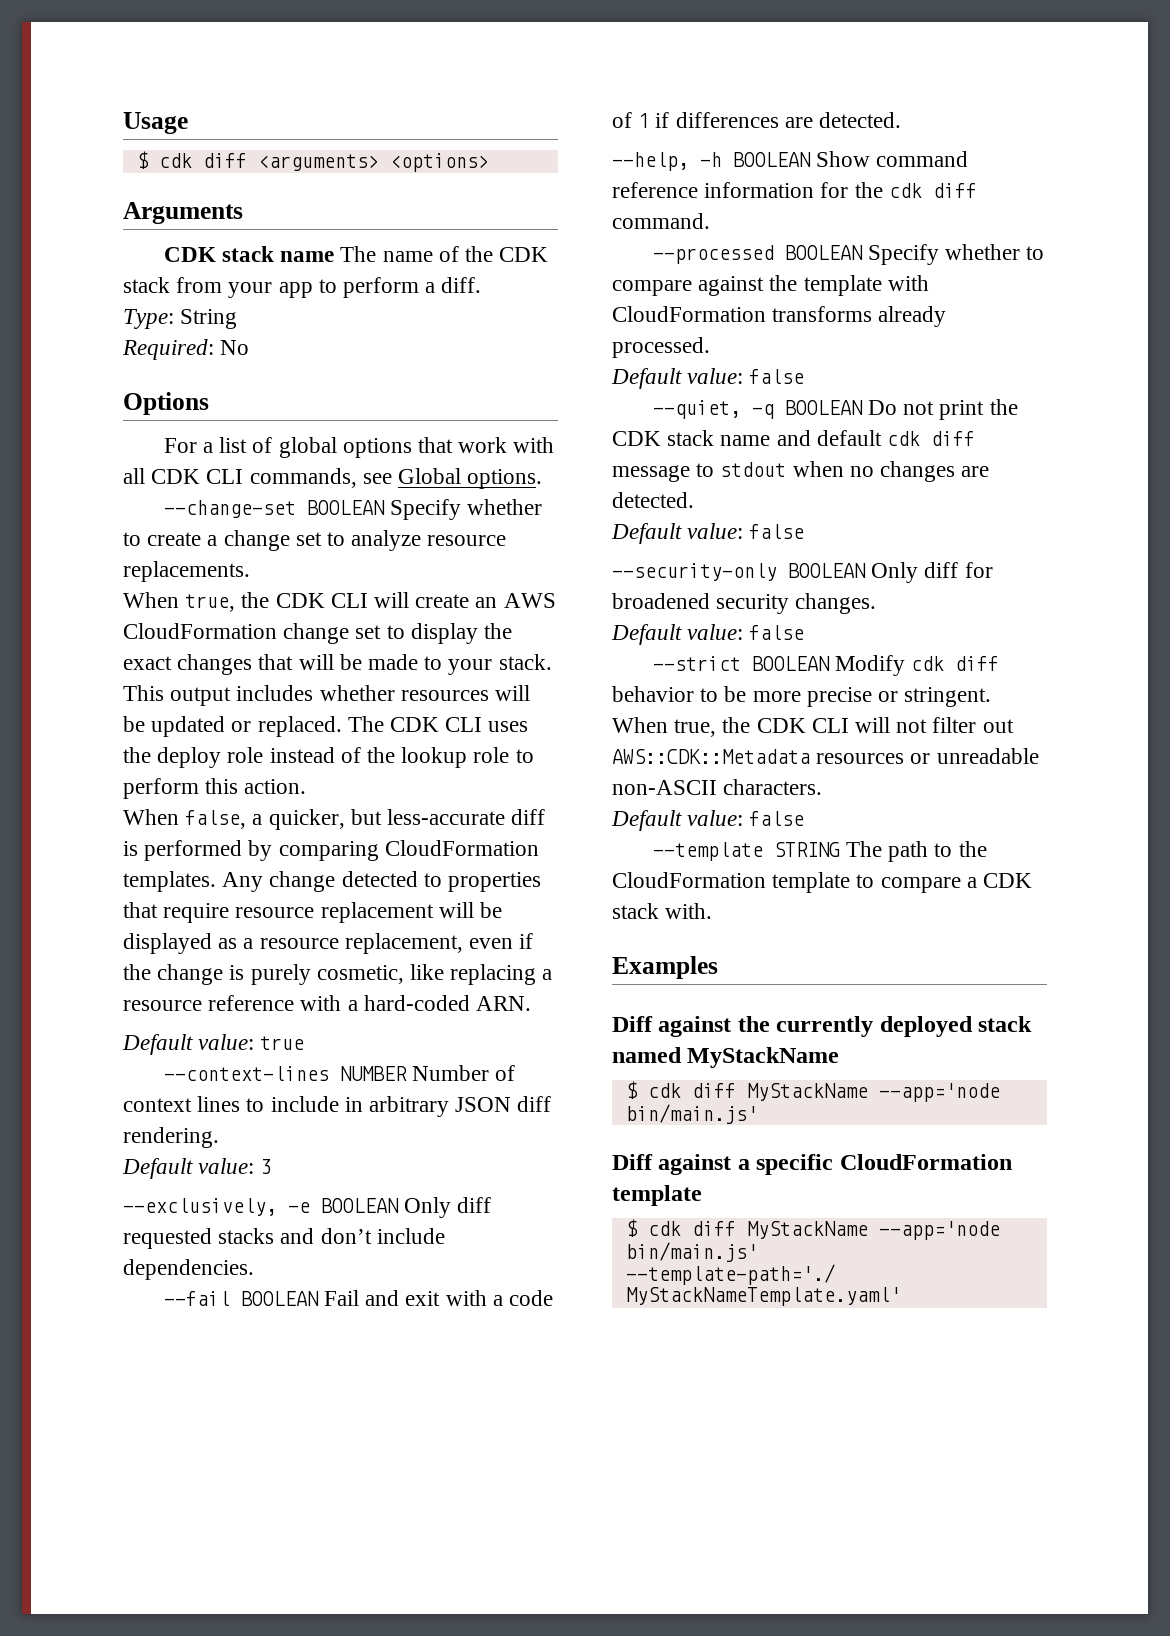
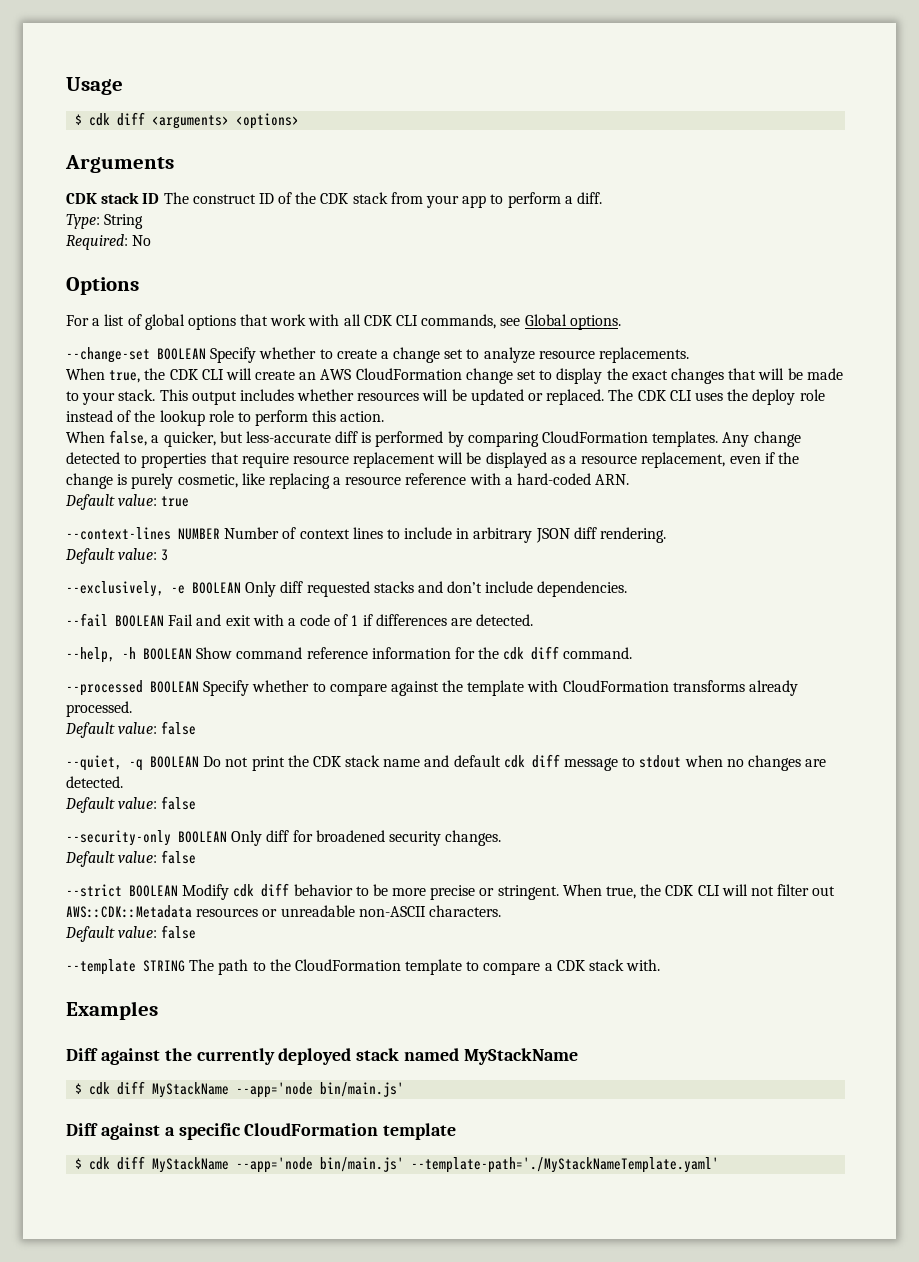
- CDK stack name The name of the CDK stack from your app to perform a diff.
+ CDK stack ID The construct ID of the CDK stack from your app to perform a diff.

